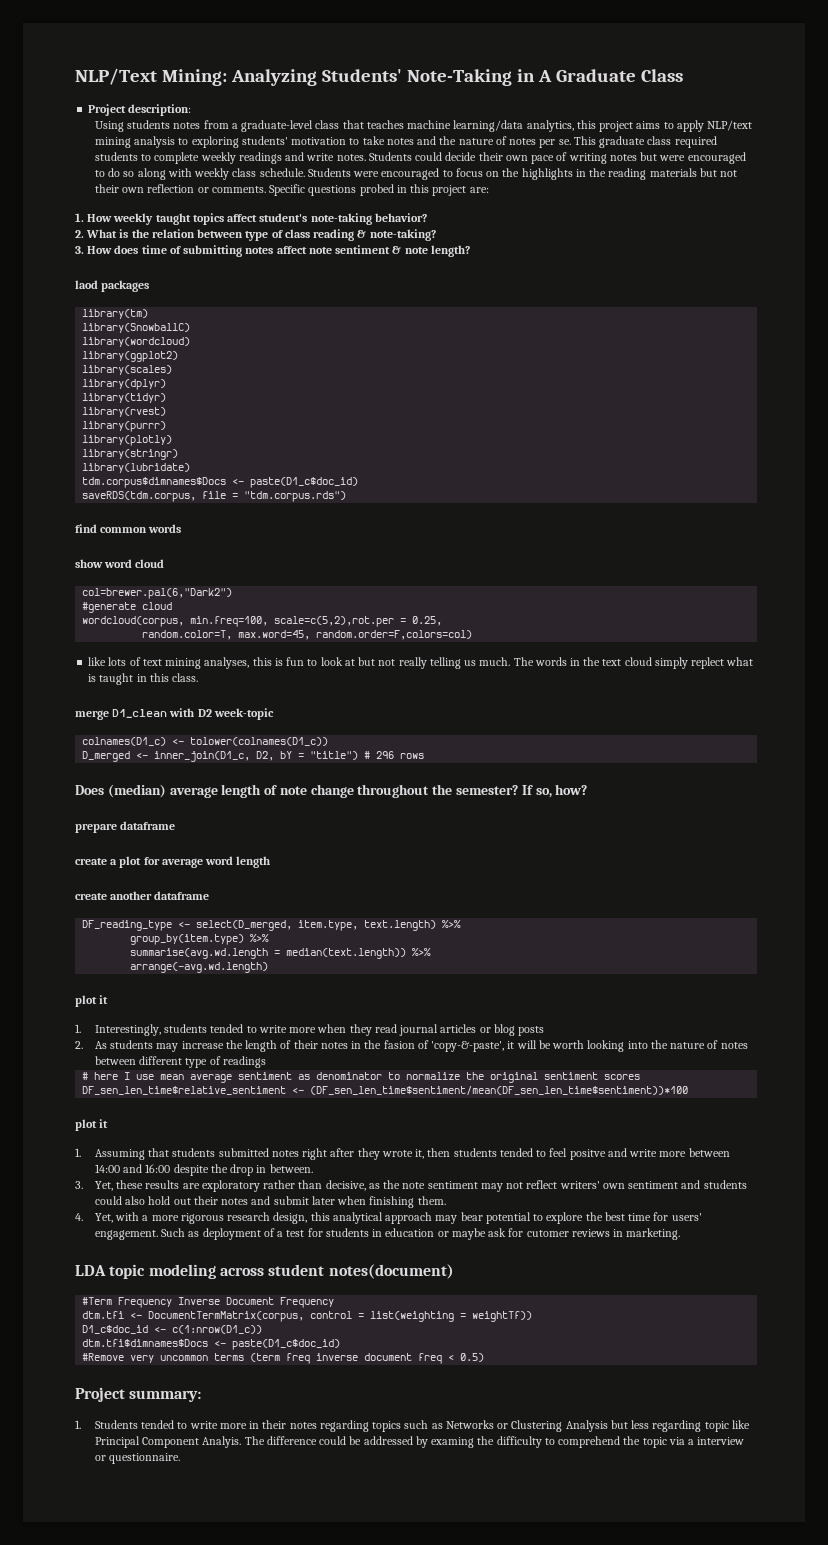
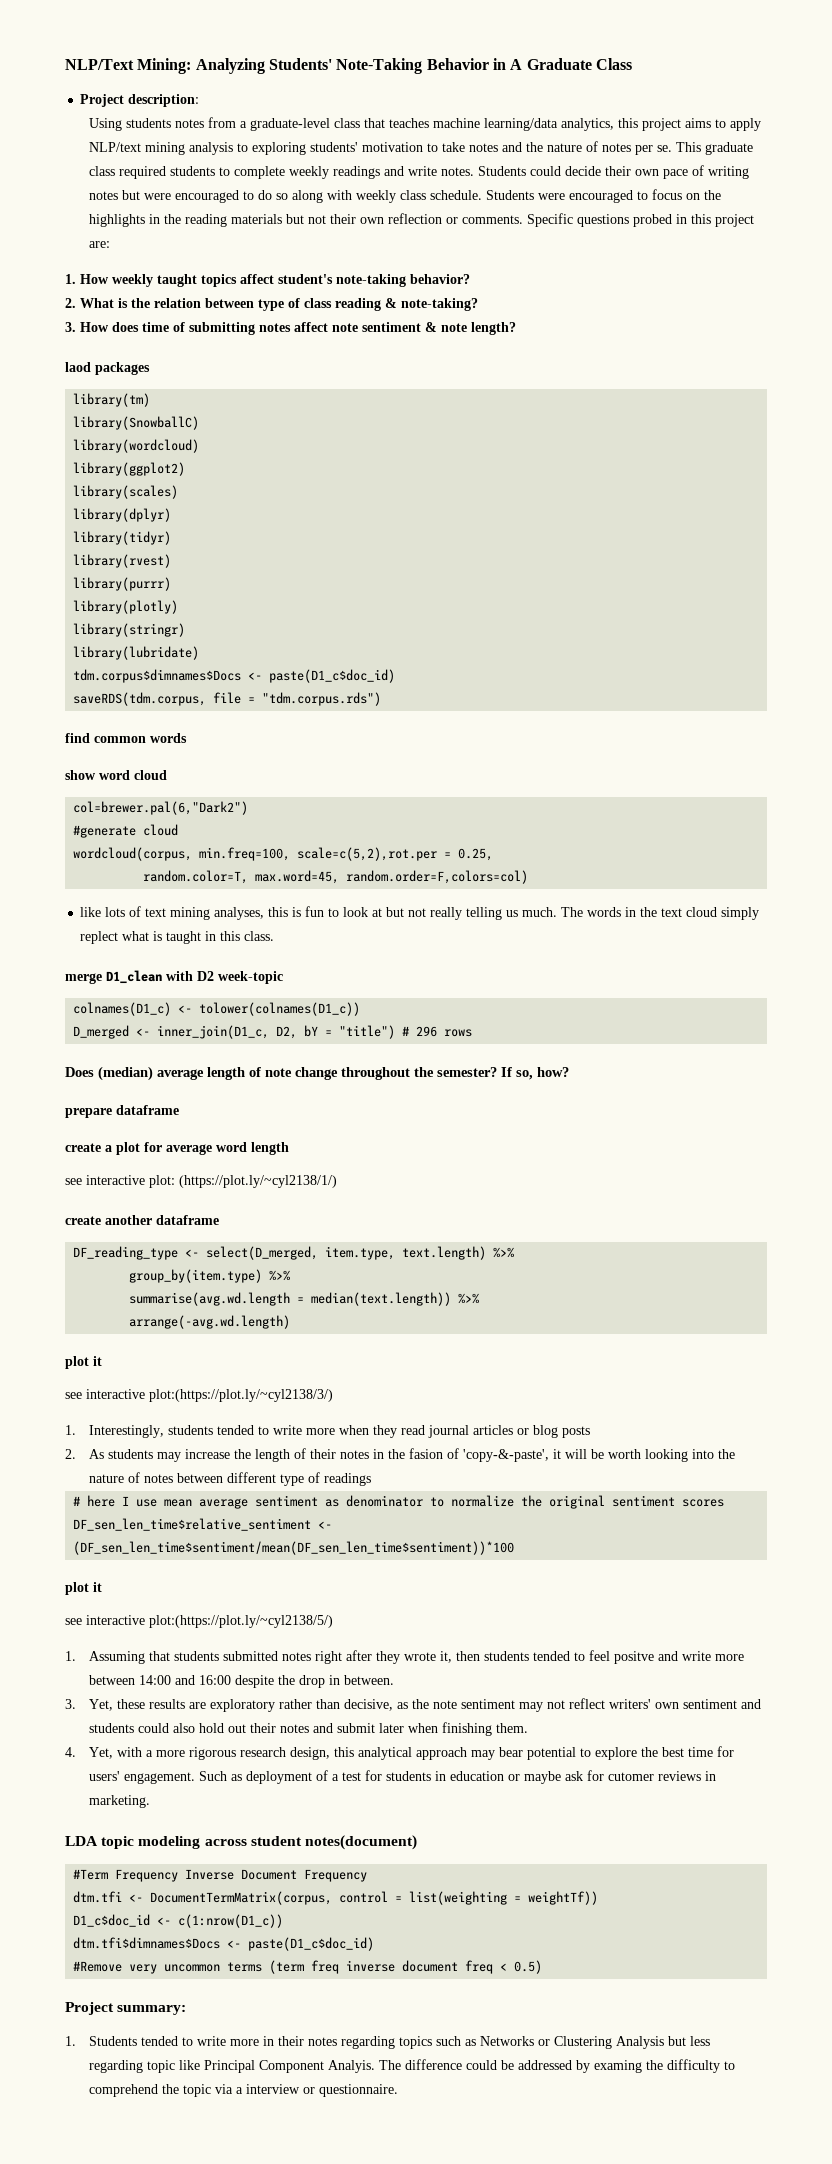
- NLP/Text Mining: Analyzing Students' Note-Taking in A Graduate Class
+ NLP/Text Mining: Analyzing Students' Note-Taking Behavior in A Graduate Class
+ see interactive plot: (https://plot.ly/~cyl2138/1/)
+ see interactive plot:(https://plot.ly/~cyl2138/3/)
+ see interactive plot:(https://plot.ly/~cyl2138/5/)

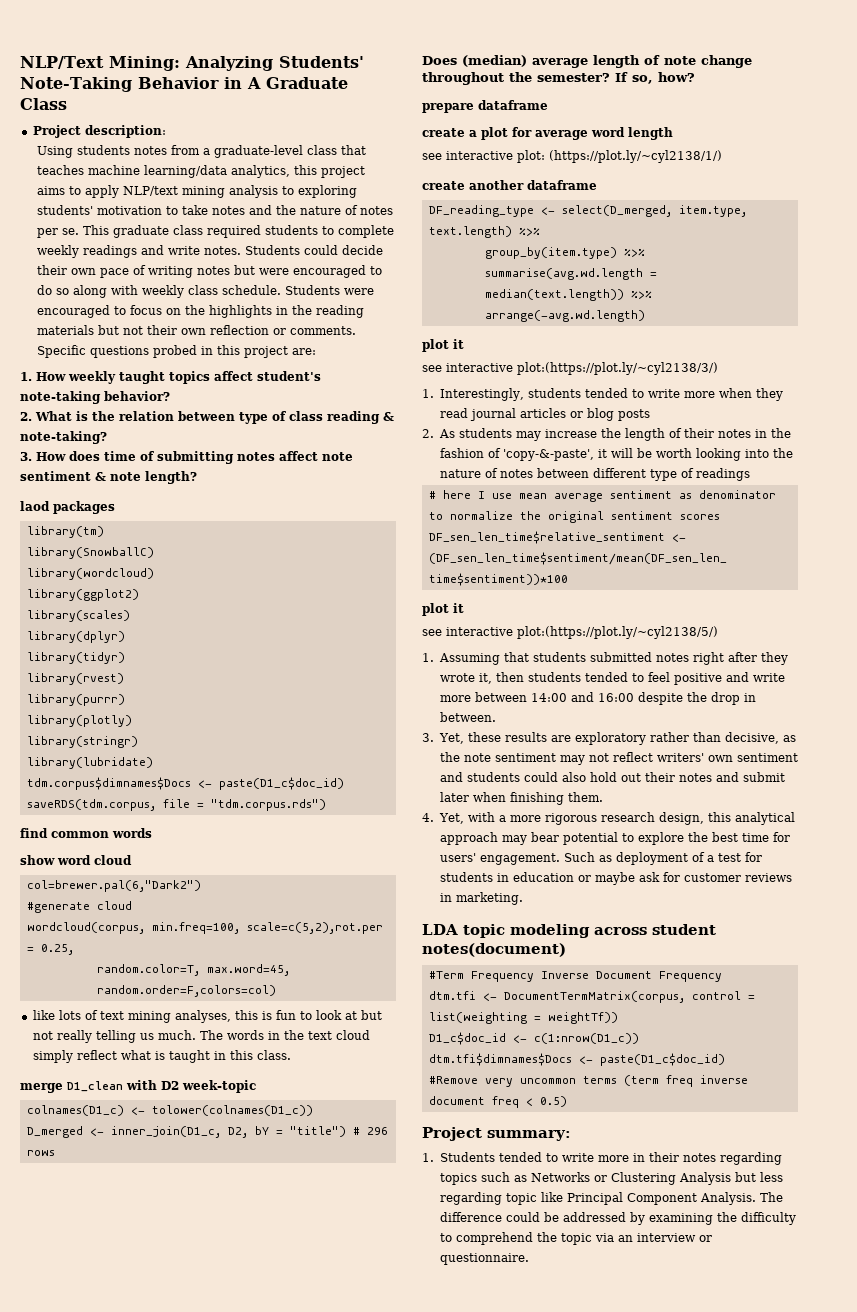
- The words in the text cloud simply replect what is taught in this class.
+ The words in the text cloud simply reflect what is taught in this class.
- 2. As students may increase the length of their notes in the fasion of 'copy-&-paste', it will be worth looking into the nature of notes between different type of readings
+ 2. As students may increase the length of their notes in the fashion of 'copy-&-paste', it will be worth looking into the nature of notes between different type of readings
- 1. Assuming that students submitted notes right after they wrote it, then students tended to feel positve and write more between 14:00 and 16:00 despite the drop in between.
+ 1. Assuming that students submitted notes right after they wrote it, then students tended to feel positive and write more between 14:00 and 16:00 despite the drop in between.
- Such as deployment of a test for students in education or maybe ask for cutomer reviews in marketing.
+ Such as deployment of a test for students in education or maybe ask for customer reviews in marketing.
- 1. Students tended to write more in their notes regarding topics such as Networks or Clustering Analysis but less regarding topic like Principal Component Analyis.
+ 1. Students tended to write more in their notes regarding topics such as Networks or Clustering Analysis but less regarding topic like Principal Component Analysis.
- The difference could be addressed by examing the difficulty to comprehend the topic via a interview or questionnaire.
+ The difference could be addressed by examining the difficulty to comprehend the topic via an interview or questionnaire.

